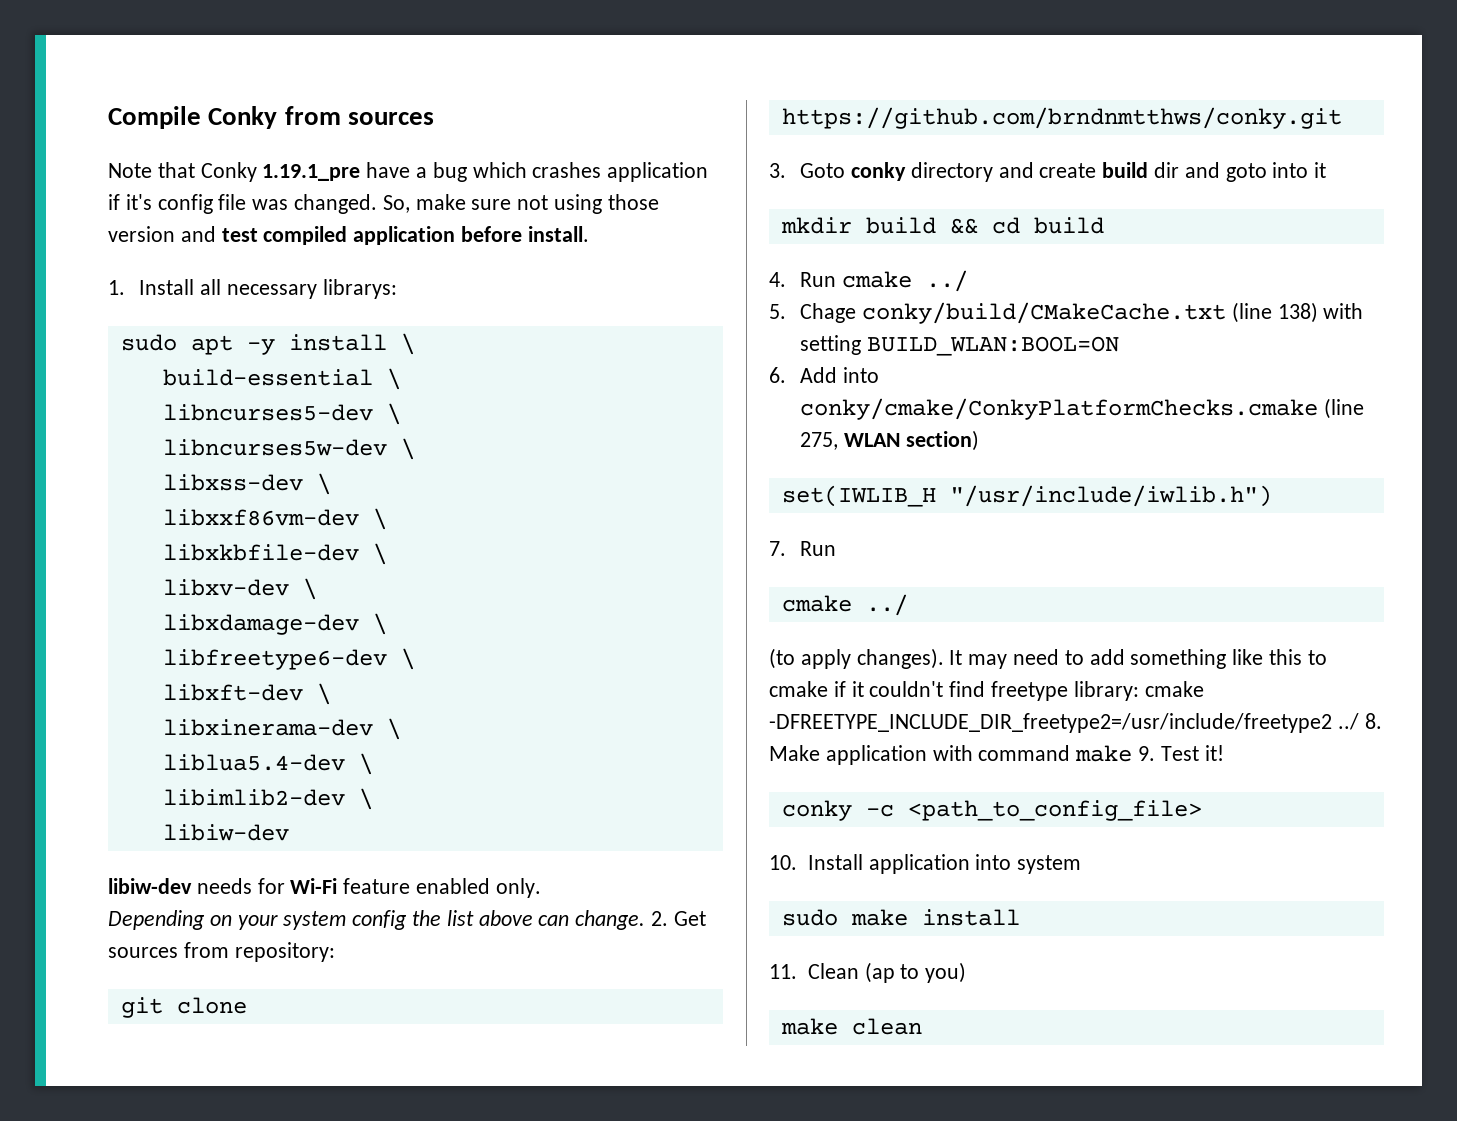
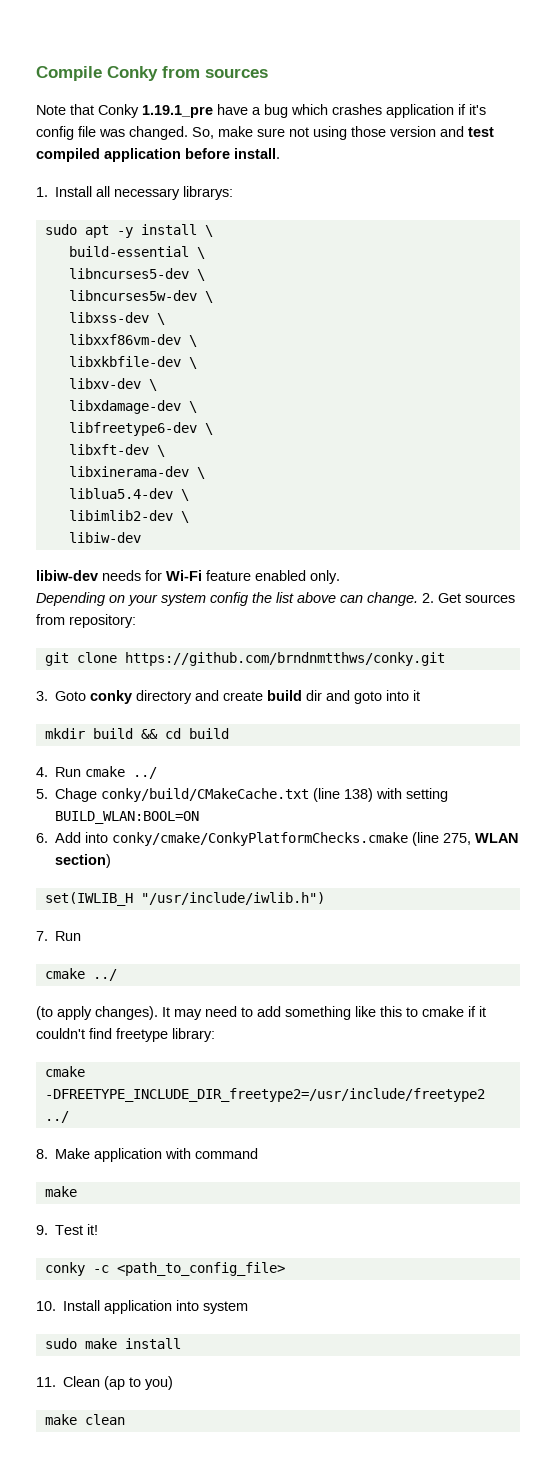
- It may need to add something like this to cmake if it couldn't find freetype library: cmake -DFREETYPE_INCLUDE_DIR_freetype2=/usr/include/freetype2 ../ 8. Make application with command make 9. Test it!
+ It may need to add something like this to cmake if it couldn't find freetype library:
+ cmake -DFREETYPE_INCLUDE_DIR_freetype2=/usr/include/freetype2 ../
+ 8. Make application with command
+ make
+ 9. Test it!

